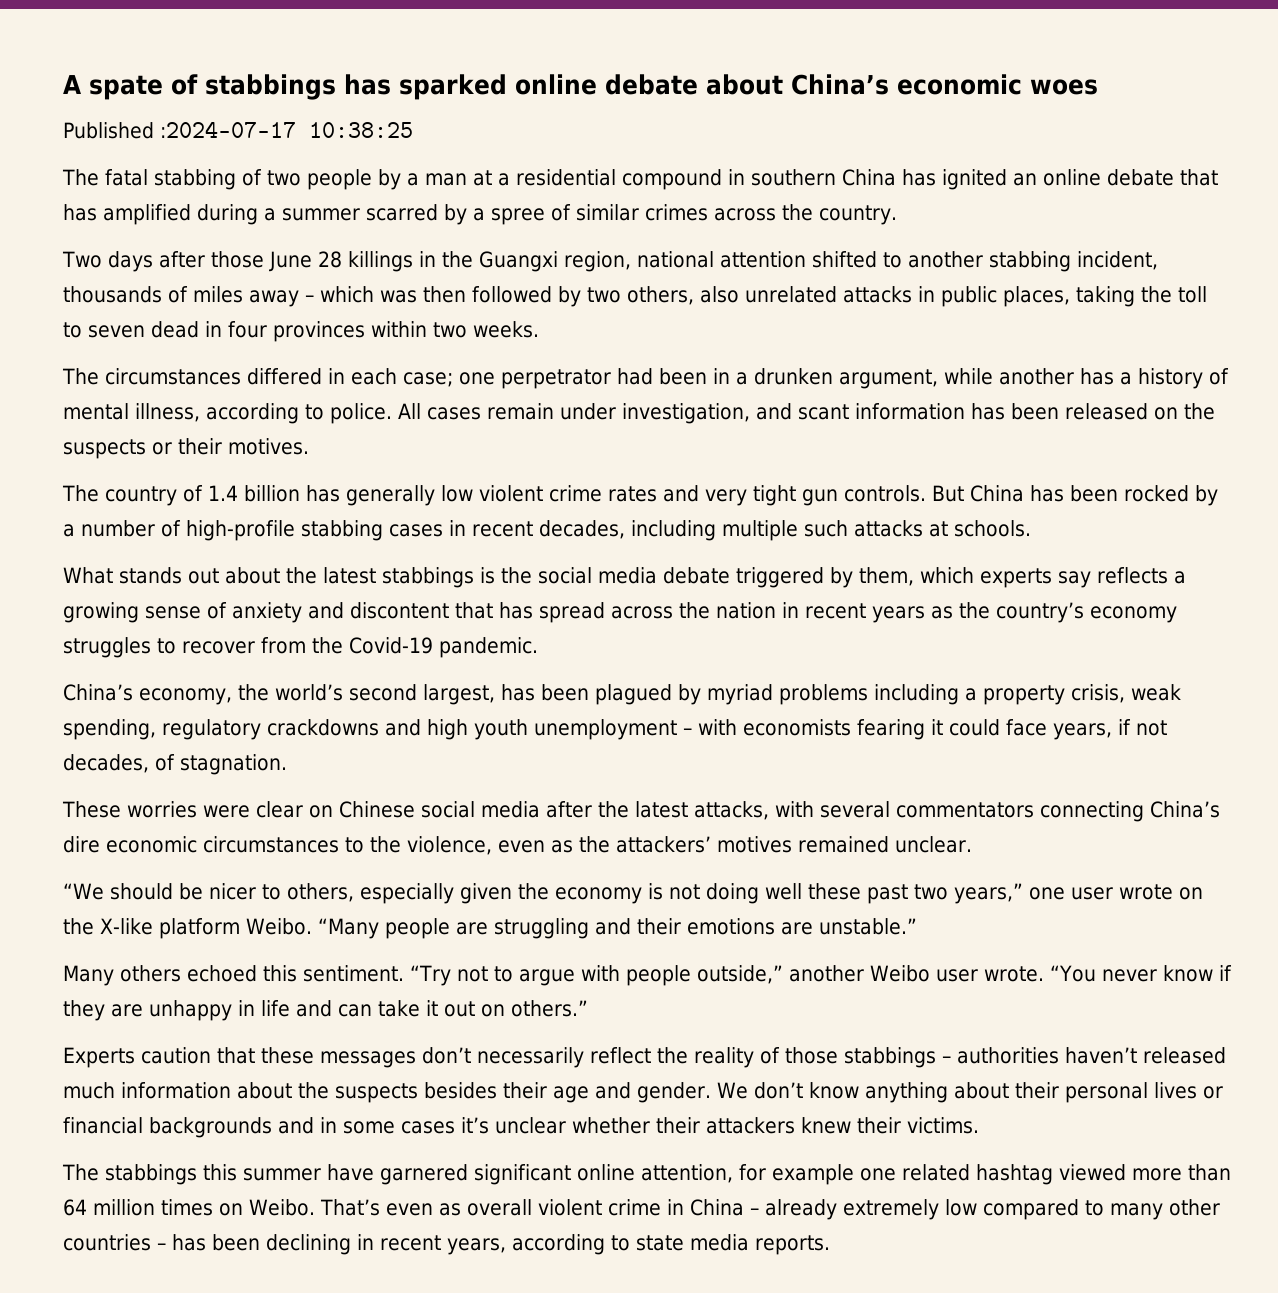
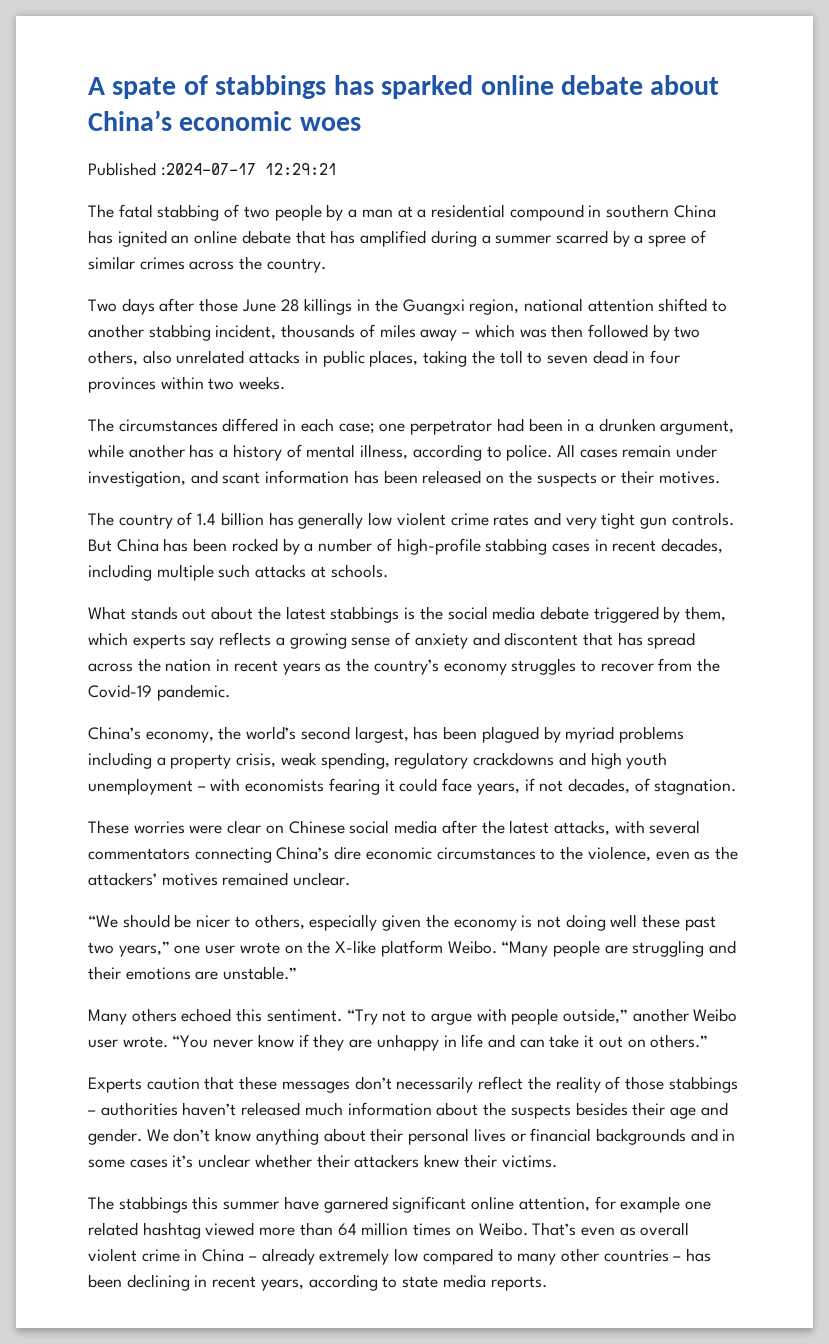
- Published :2024-07-17 10:38:25
+ Published :2024-07-17 12:29:21

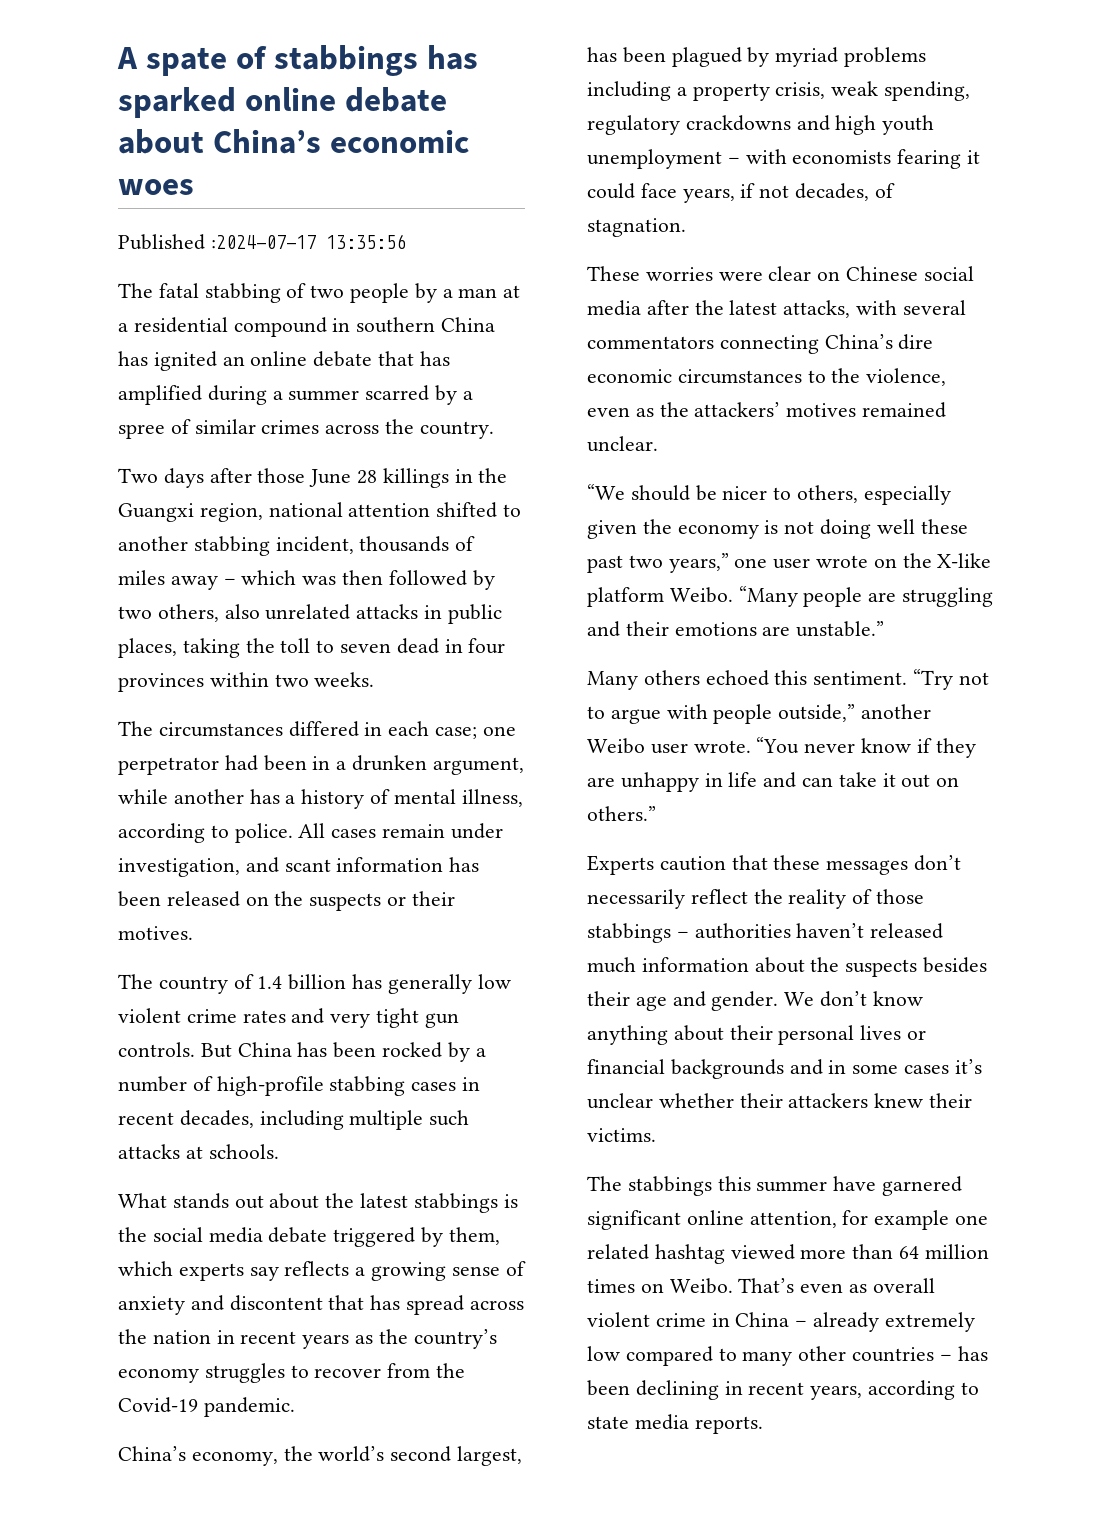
- Published :2024-07-17 12:29:21
+ Published :2024-07-17 13:35:56

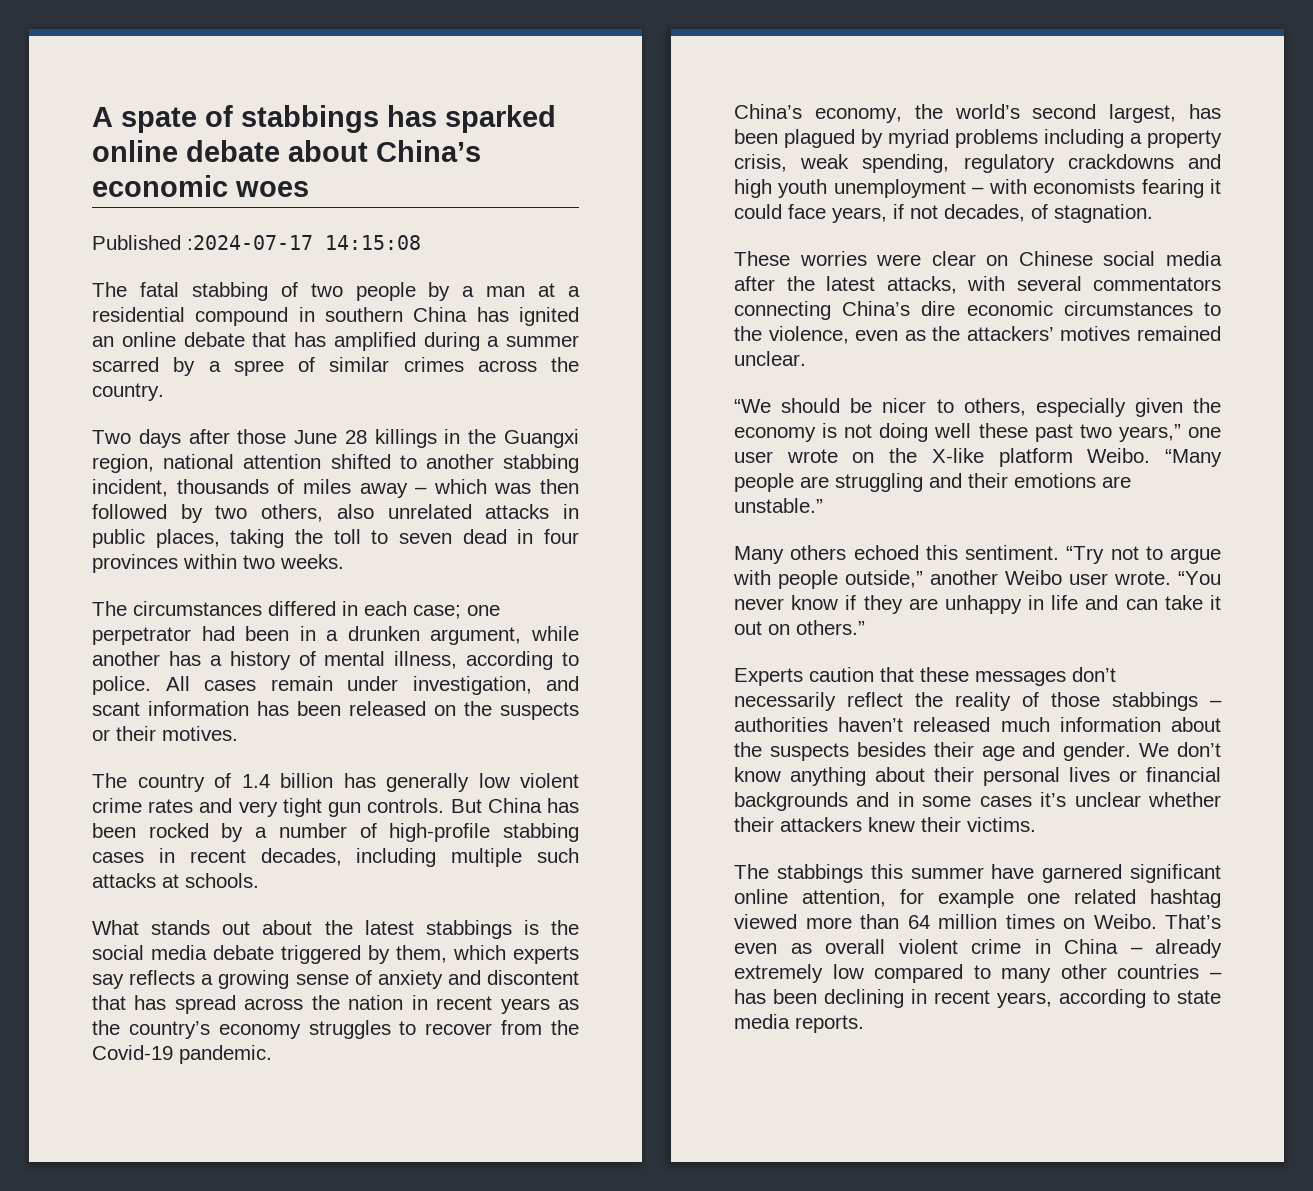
- Published :2024-07-17 13:35:56
+ Published :2024-07-17 14:15:08

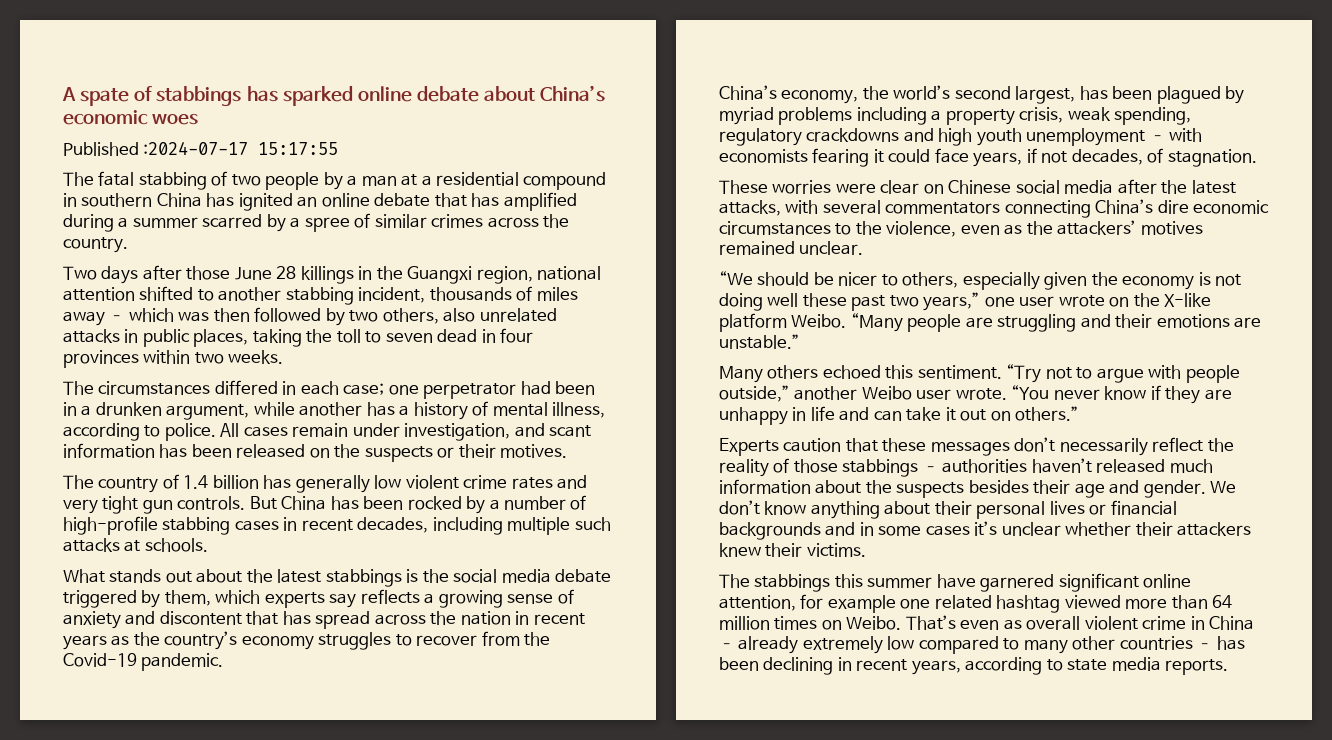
- Published :2024-07-17 14:15:08
+ Published :2024-07-17 15:17:55

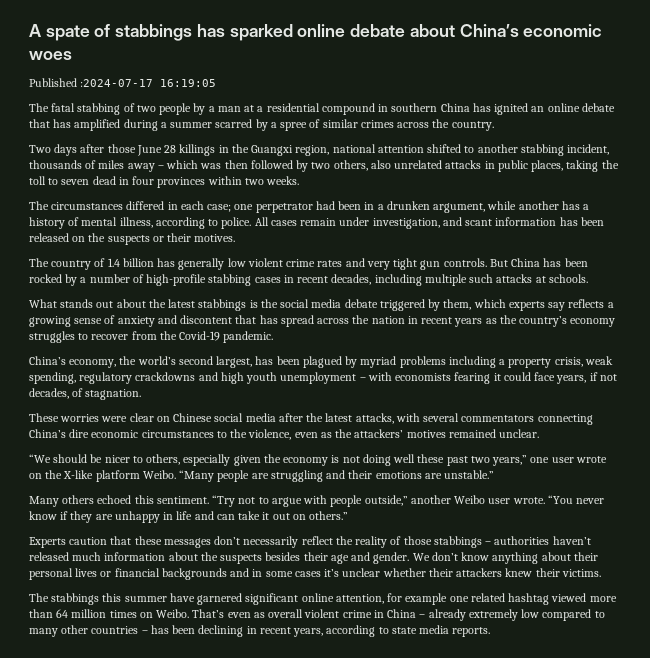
- Published :2024-07-17 15:17:55
+ Published :2024-07-17 16:19:05

